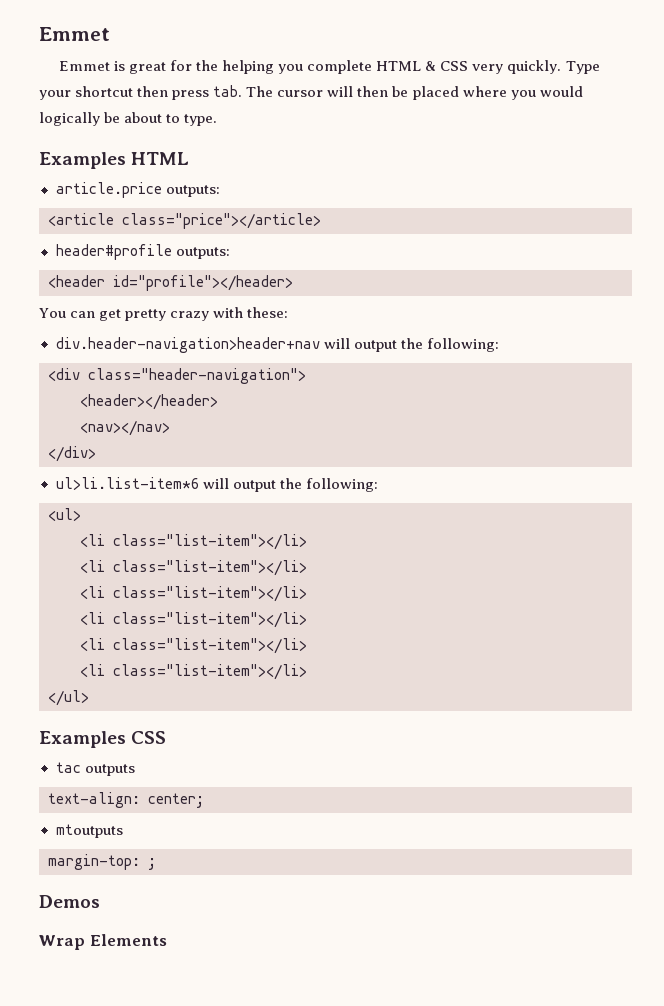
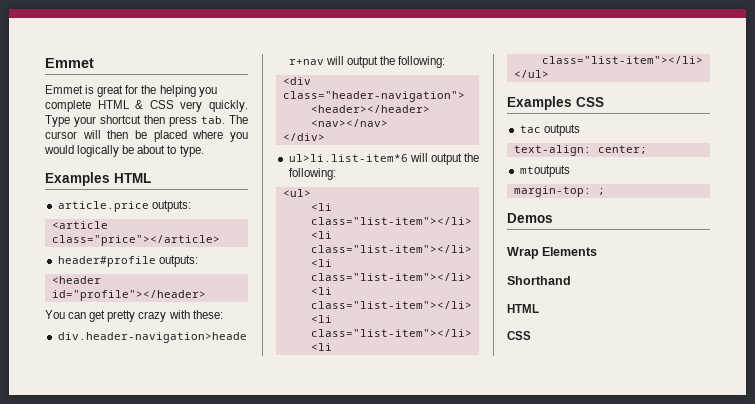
+ Shorthand
+ HTML
+ CSS

